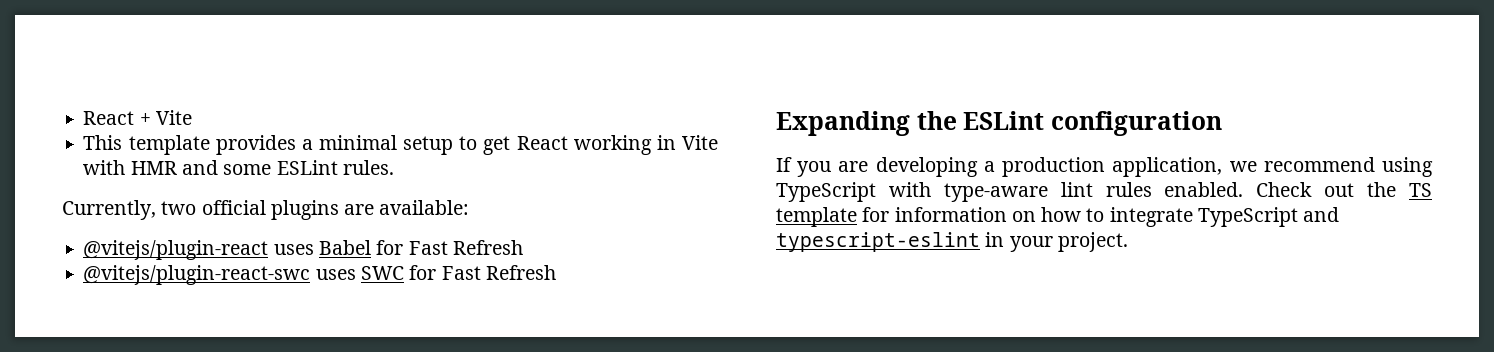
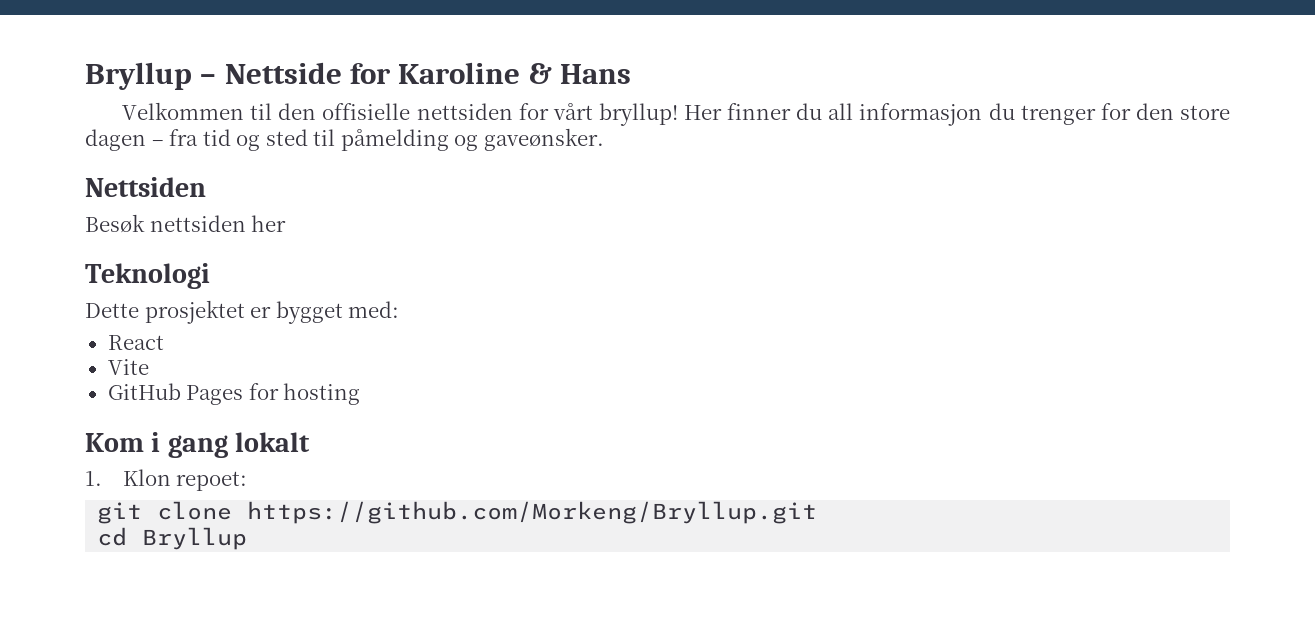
- React + Vite
+ Bryllup – Nettside for Karoline & Hans
+ Velkommen til den offisielle nettsiden for vårt bryllup! Her finner du all informasjon du trenger for den store dagen – fra tid og sted til påmelding og gaveønsker.
+ Nettsiden
+ Besøk nettsiden her
+ Teknologi
+ Dette prosjektet er bygget med:
+ React
+ Vite
- This template provides a minimal setup to get React working in Vite with HMR and some ESLint rules.
- Currently, two official plugins are available:
- @vitejs/plugin-react uses Babel for Fast Refresh
- @vitejs/plugin-react-swc uses SWC for Fast Refresh
- Expanding the ESLint configuration
- If you are developing a production application, we recommend using TypeScript with type-aware lint rules enabled. Check out the TS template for information on how to integrate TypeScript and typescript-eslint in your project.
+ GitHub Pages for hosting
+ Kom i gang lokalt
+ 1. Klon repoet:
+ git clone https://github.com/Morkeng/Bryllup.git
+ cd Bryllup

